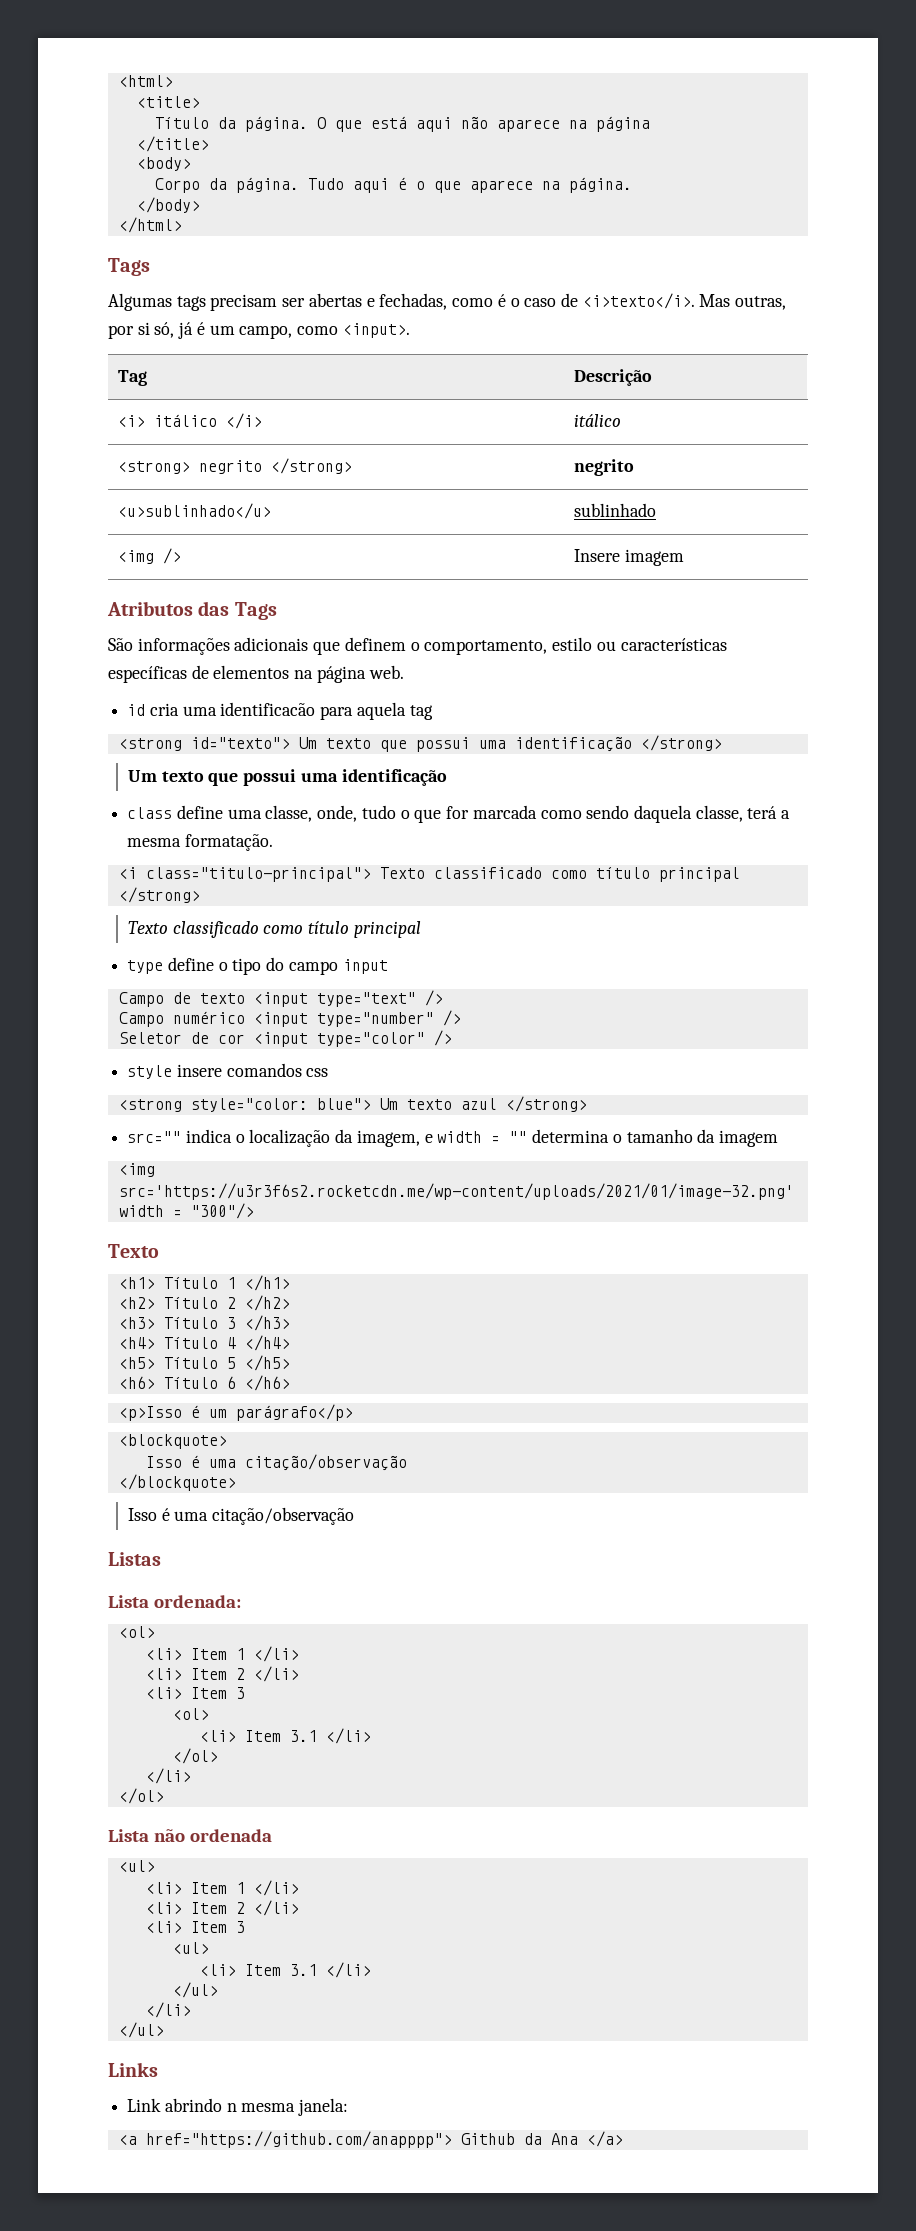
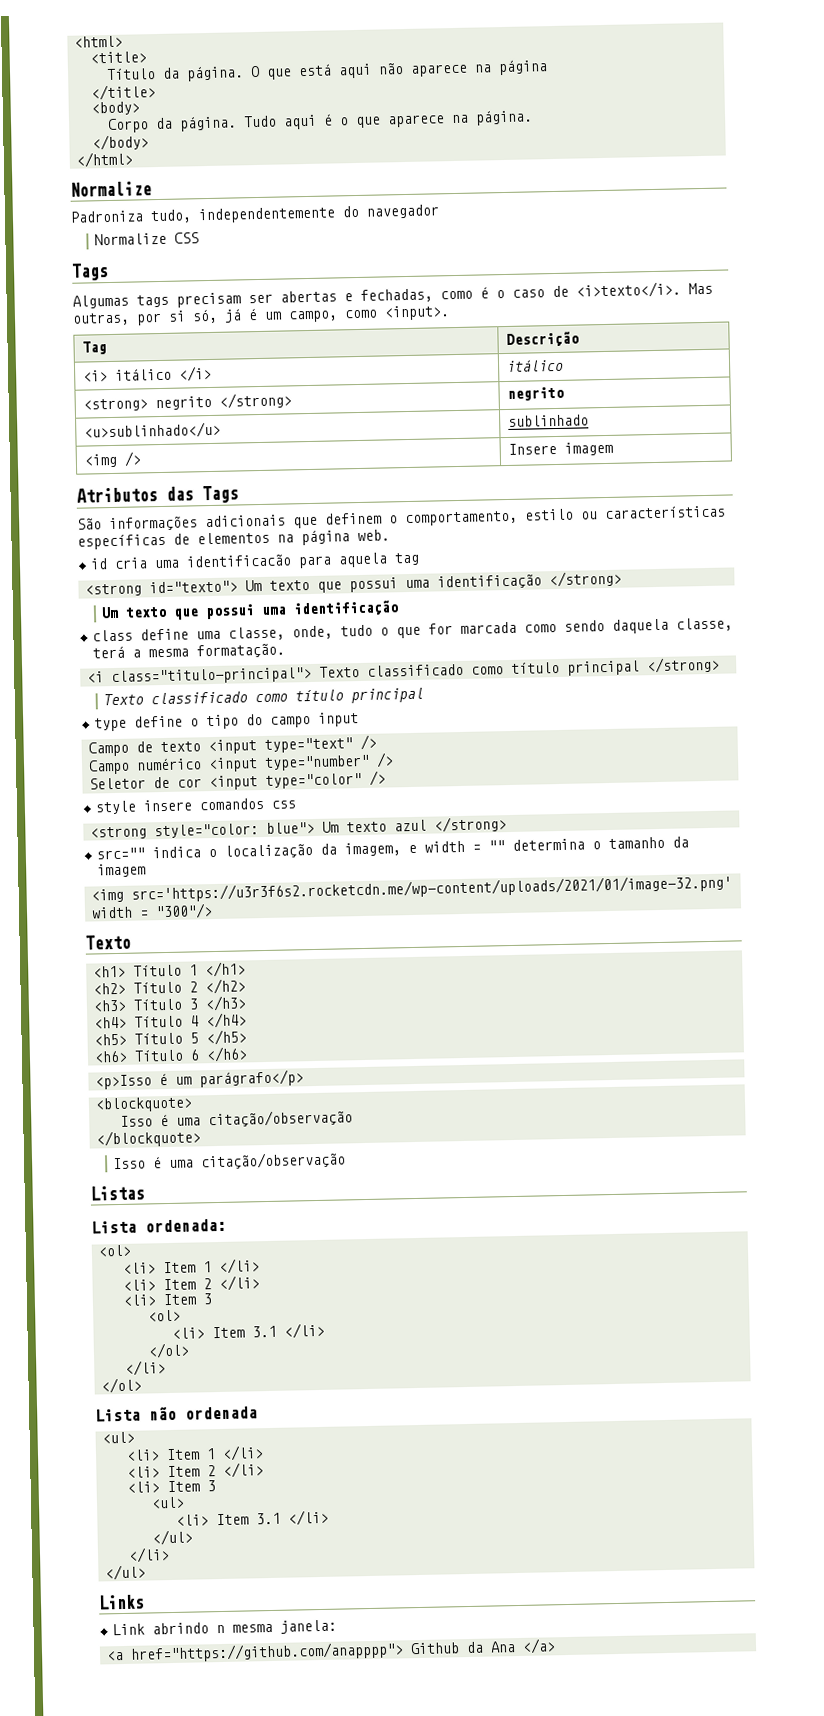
  </html>
+ Normalize
+ Padroniza tudo, independentemente do navegador
+ Normalize CSS

